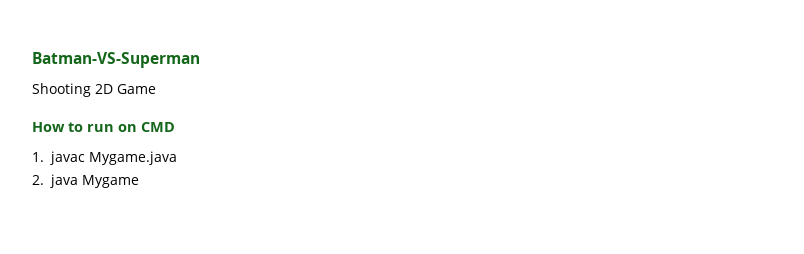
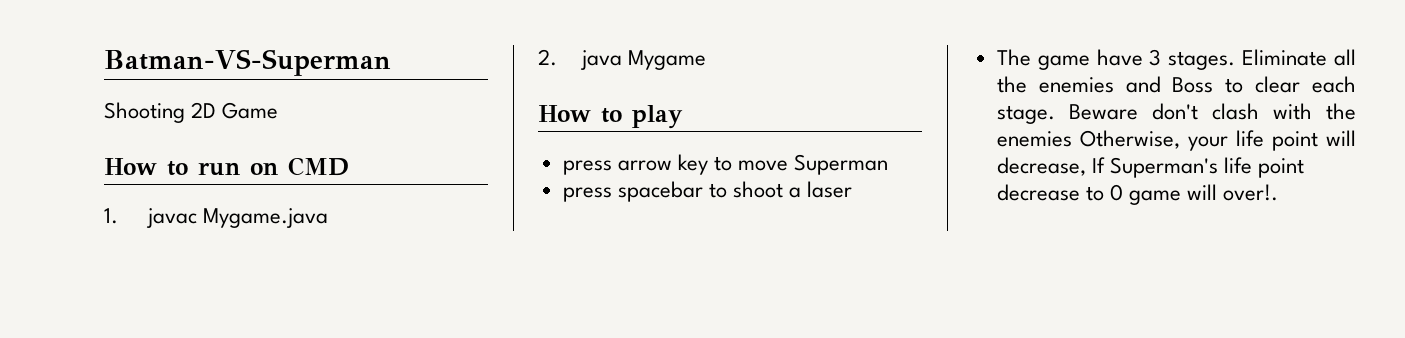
+ How to play
+ press arrow key to move Superman
+ press spacebar to shoot a laser
+ The game have 3 stages. Eliminate all the enemies and Boss to clear each stage. Beware don't clash with the enemies Otherwise, your life point will decrease, If Superman's life point decrease to 0 game will over!.

